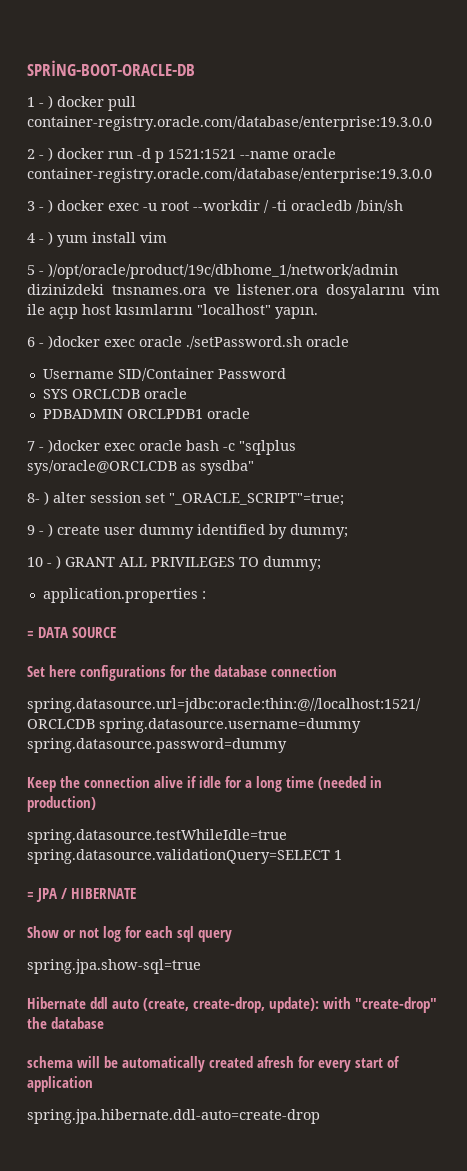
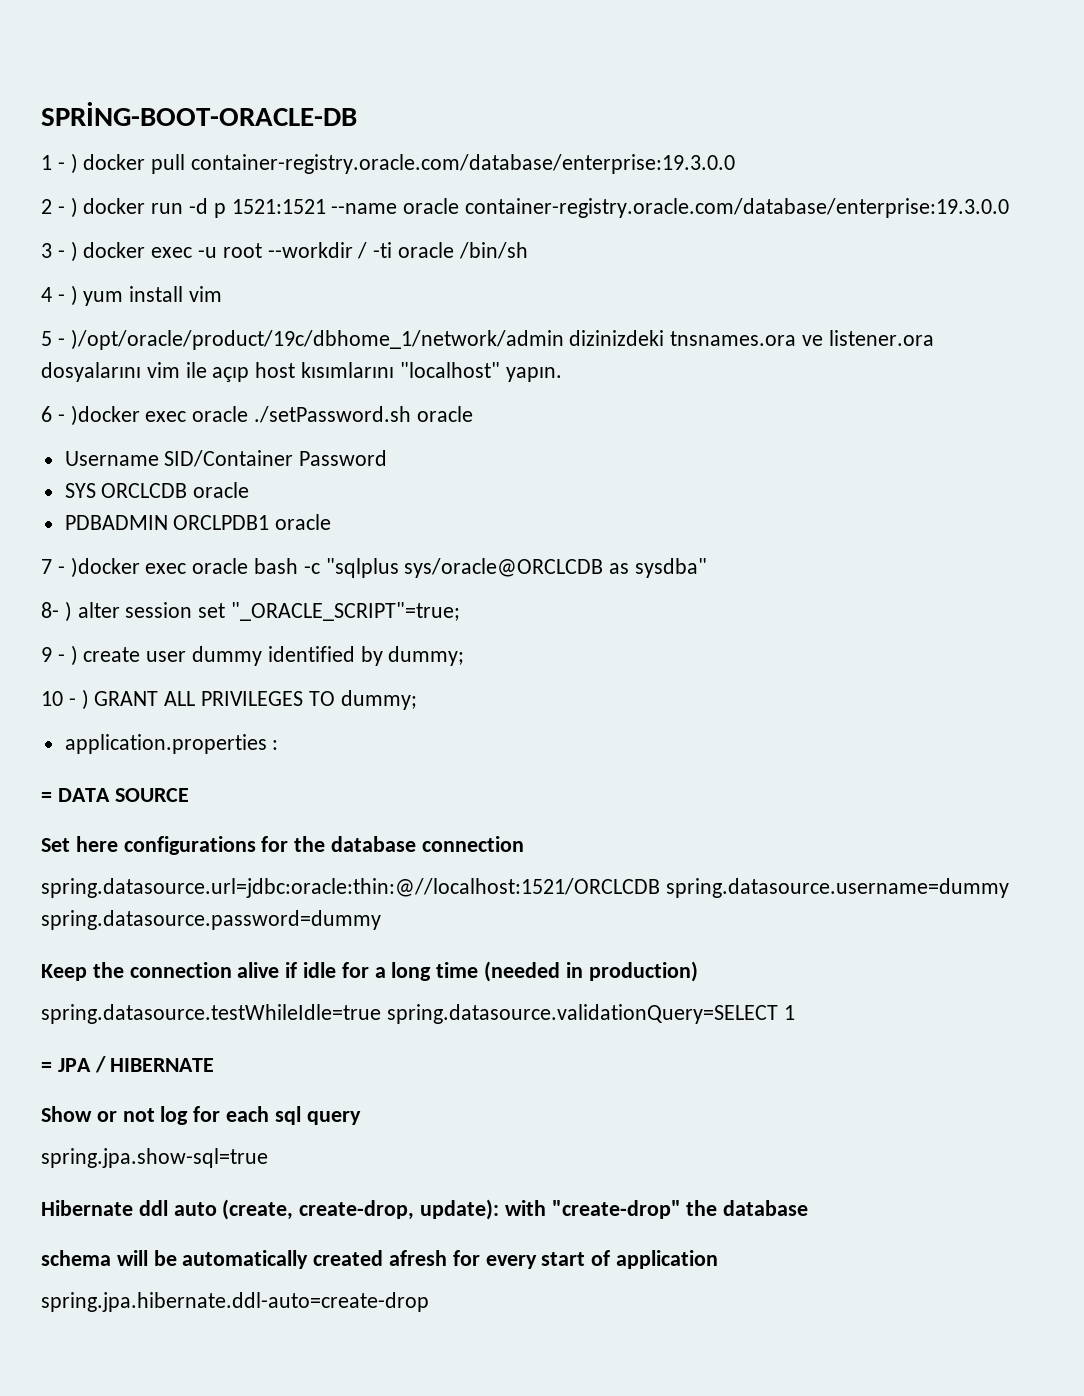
- 3 - ) docker exec -u root --workdir / -ti oracledb /bin/sh
+ 3 - ) docker exec -u root --workdir / -ti oracle /bin/sh

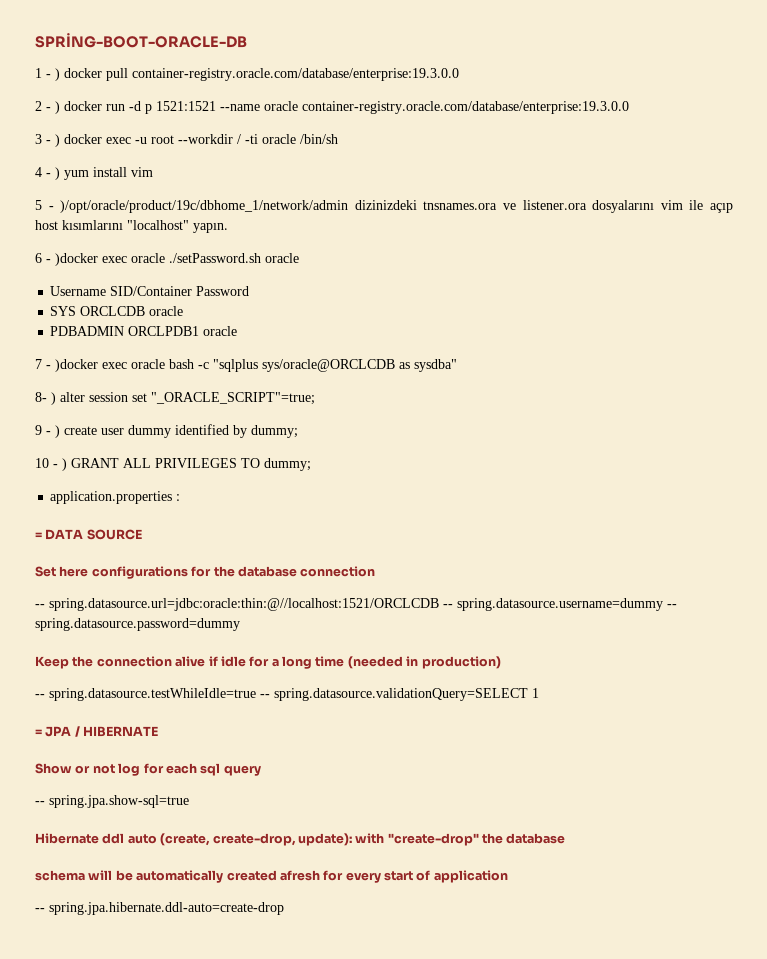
- spring.datasource.url=jdbc:oracle:thin:@//localhost:1521/ORCLCDB spring.datasource.username=dummy spring.datasource.password=dummy
+ -- spring.datasource.url=jdbc:oracle:thin:@//localhost:1521/ORCLCDB -- spring.datasource.username=dummy -- spring.datasource.password=dummy
- spring.datasource.testWhileIdle=true spring.datasource.validationQuery=SELECT 1
+ -- spring.datasource.testWhileIdle=true -- spring.datasource.validationQuery=SELECT 1
- spring.jpa.show-sql=true
+ -- spring.jpa.show-sql=true
- spring.jpa.hibernate.ddl-auto=create-drop
+ -- spring.jpa.hibernate.ddl-auto=create-drop

